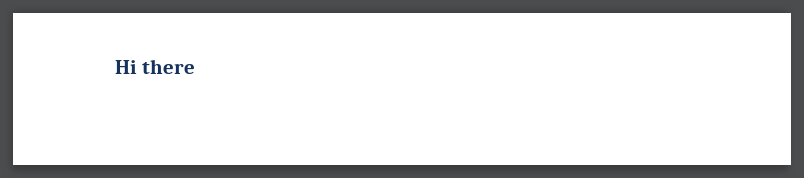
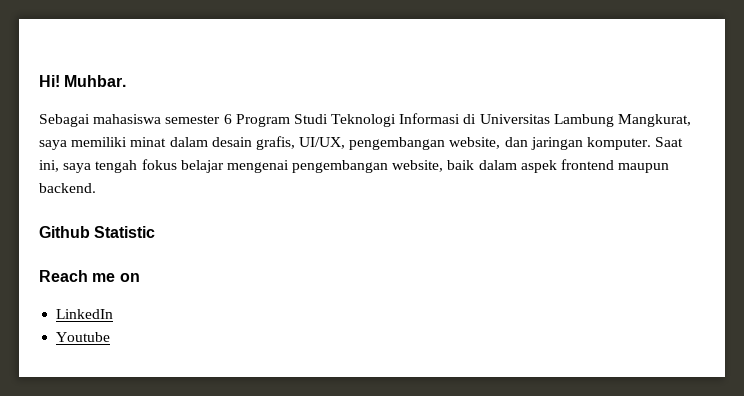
- Hi there
+ Hi! Muhbar.
+ Sebagai mahasiswa semester 6 Program Studi Teknologi Informasi di Universitas Lambung Mangkurat, saya memiliki minat dalam desain grafis, UI/UX, pengembangan website, dan jaringan komputer. Saat ini, saya tengah fokus belajar mengenai pengembangan website, baik dalam aspek frontend maupun backend.
+ Github Statistic
+ Reach me on
+ LinkedIn
+ Youtube

